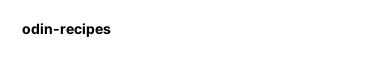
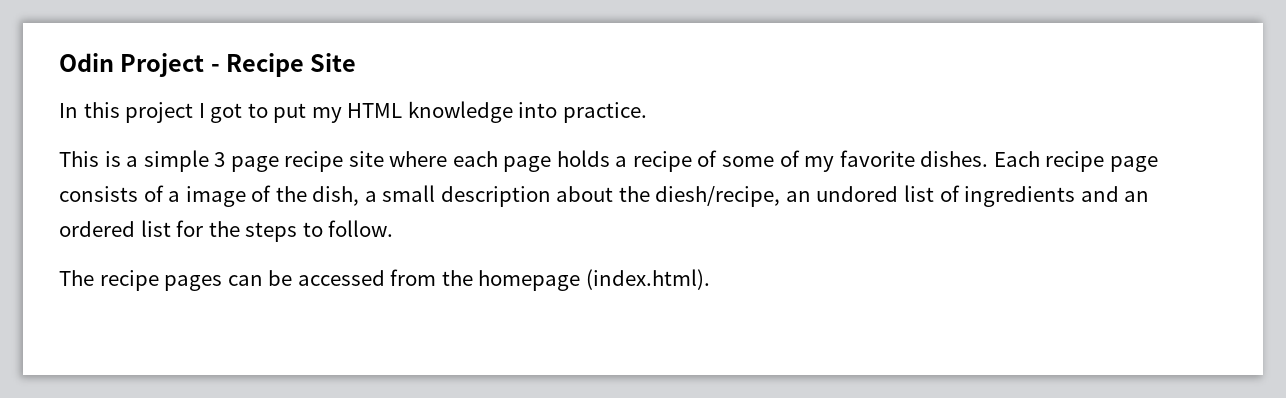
- odin-recipes
+ Odin Project - Recipe Site
+ In this project I got to put my HTML knowledge into practice.
+ This is a simple 3 page recipe site where each page holds a recipe of some of my favorite dishes. Each recipe page consists of a image of the dish, a small description about the diesh/recipe, an undored list of ingredients and an ordered list for the steps to follow.
+ The recipe pages can be accessed from the homepage (index.html).

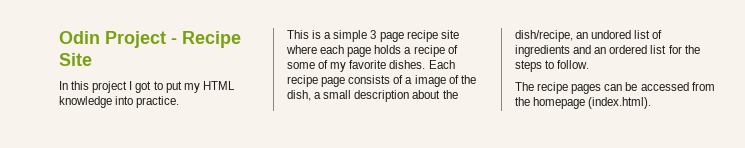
- Each recipe page consists of a image of the dish, a small description about the diesh/recipe, an undored list of ingredients and an ordered list for the steps to follow.
+ Each recipe page consists of a image of the dish, a small description about the dish/recipe, an undored list of ingredients and an ordered list for the steps to follow.

